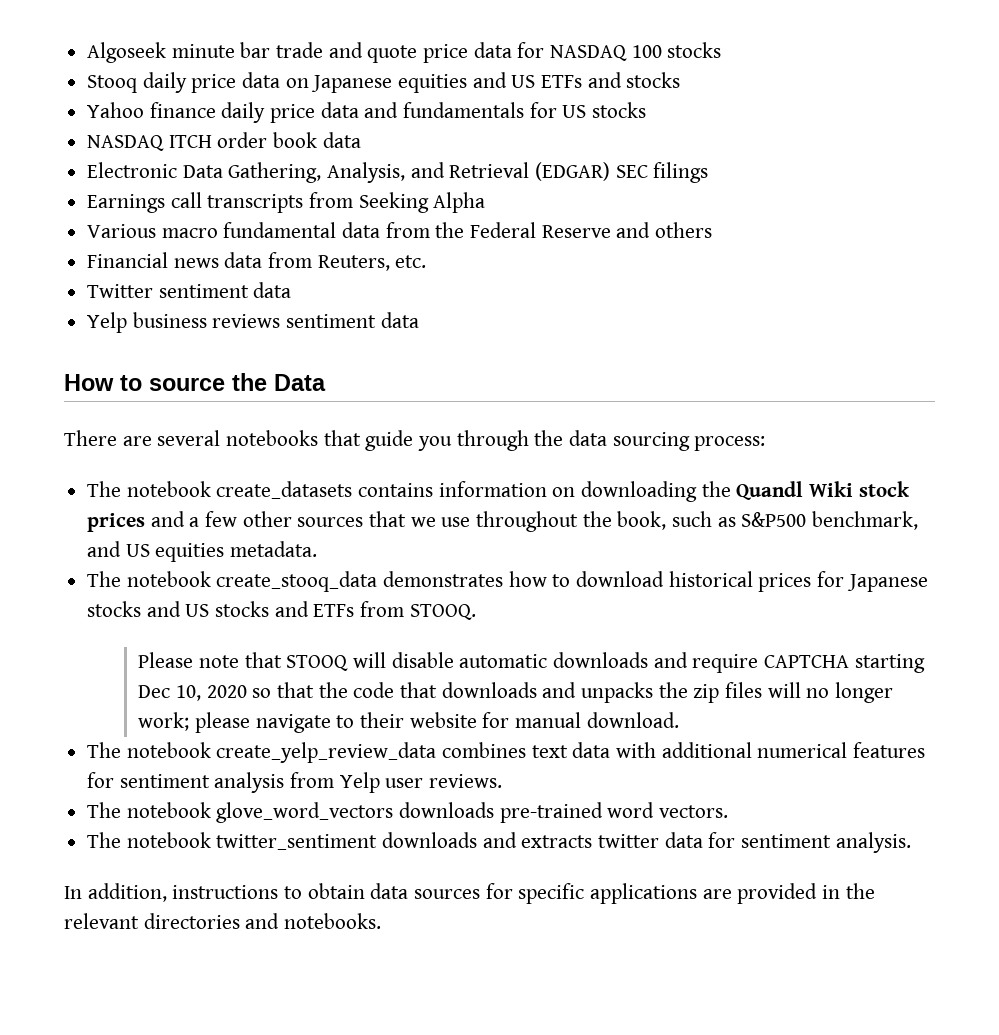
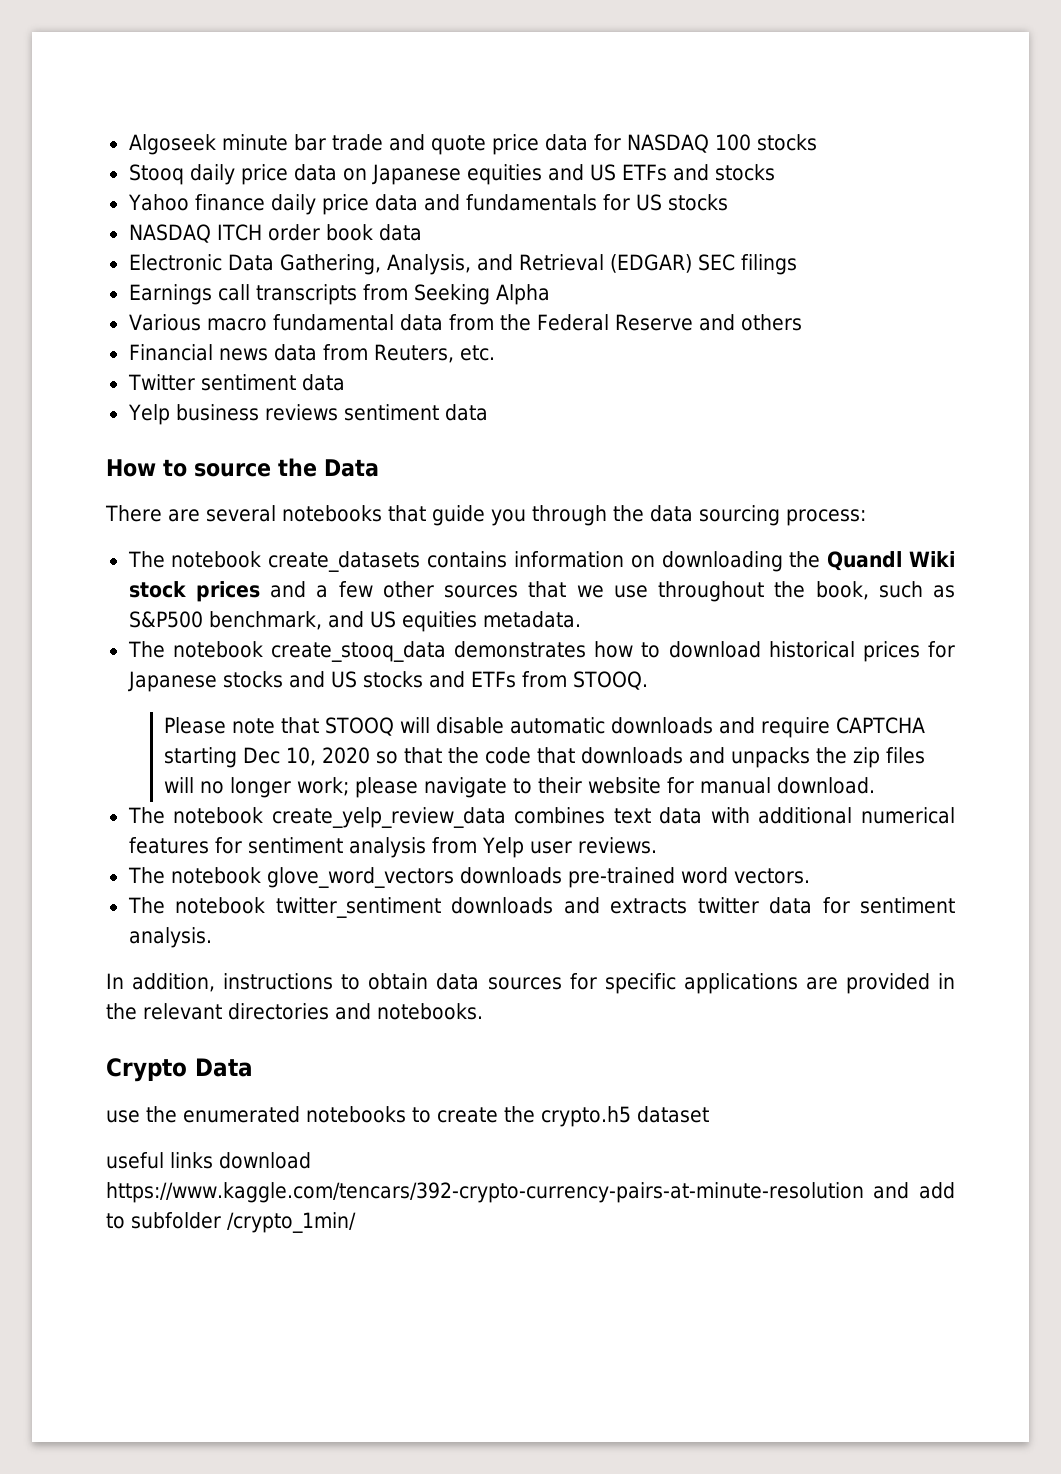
+ Crypto Data
+ use the enumerated notebooks to create the crypto.h5 dataset
+ useful links download https://www.kaggle.com/tencars/392-crypto-currency-pairs-at-minute-resolution and add to subfolder /crypto_1min/

